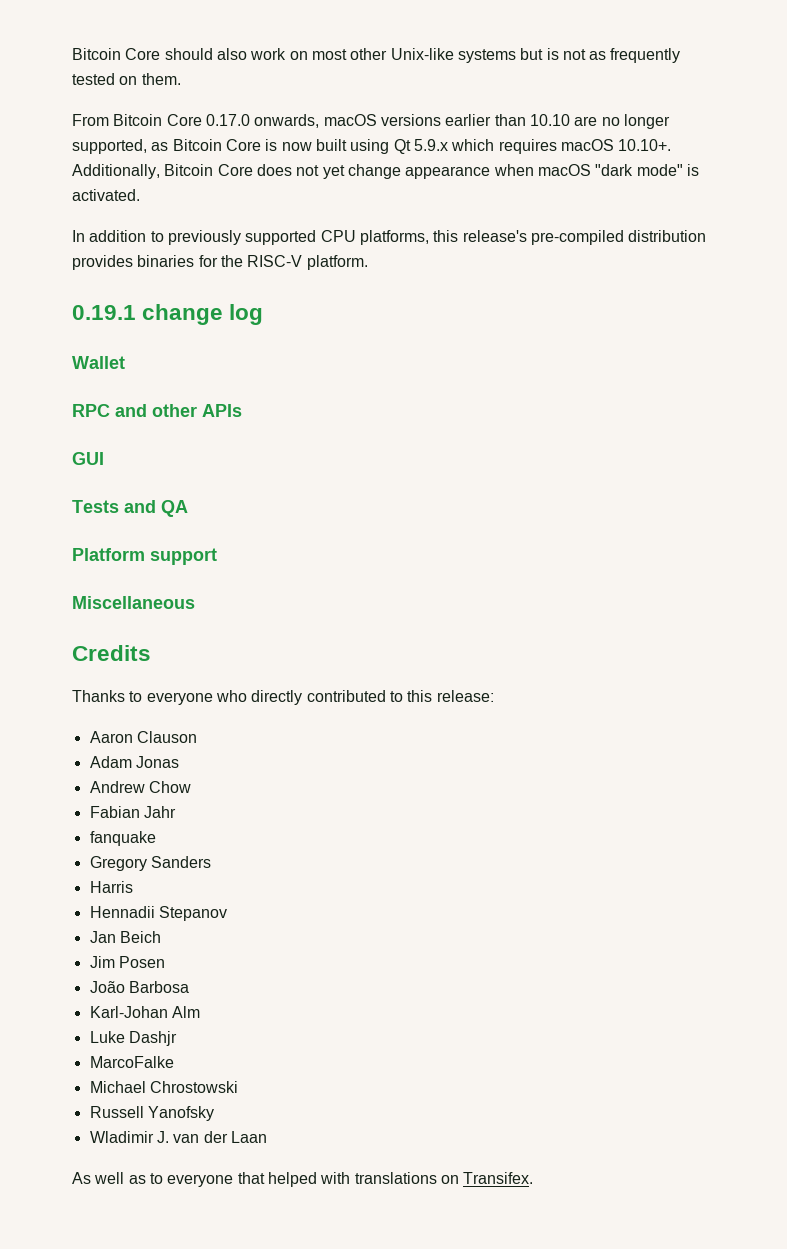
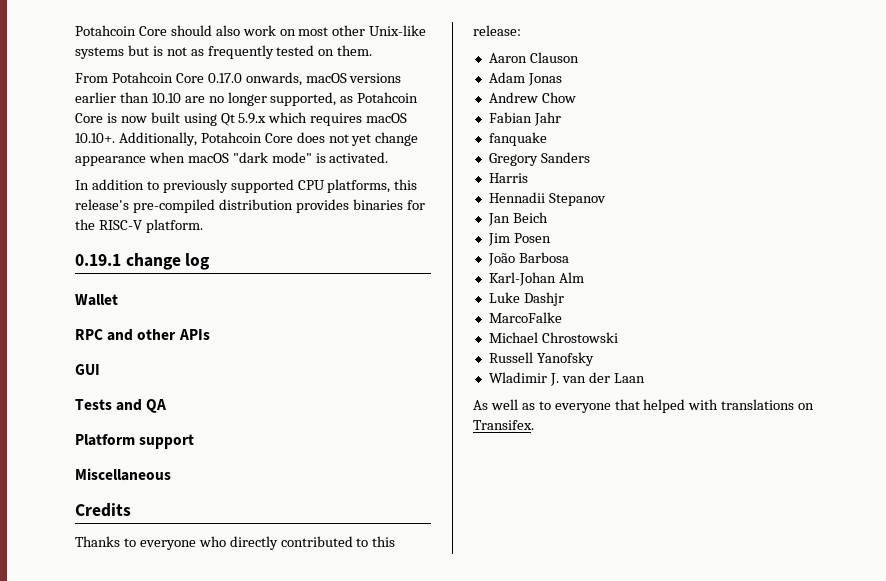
- Bitcoin Core should also work on most other Unix-like systems but is not as frequently tested on them.
+ Potahcoin Core should also work on most other Unix-like systems but is not as frequently tested on them.
- From Bitcoin Core 0.17.0 onwards, macOS versions earlier than 10.10 are no longer supported, as Bitcoin Core is now built using Qt 5.9.x which requires macOS 10.10+. Additionally, Bitcoin Core does not yet change appearance when macOS "dark mode" is activated.
+ From Potahcoin Core 0.17.0 onwards, macOS versions earlier than 10.10 are no longer supported, as Potahcoin Core is now built using Qt 5.9.x which requires macOS 10.10+. Additionally, Potahcoin Core does not yet change appearance when macOS "dark mode" is activated.

